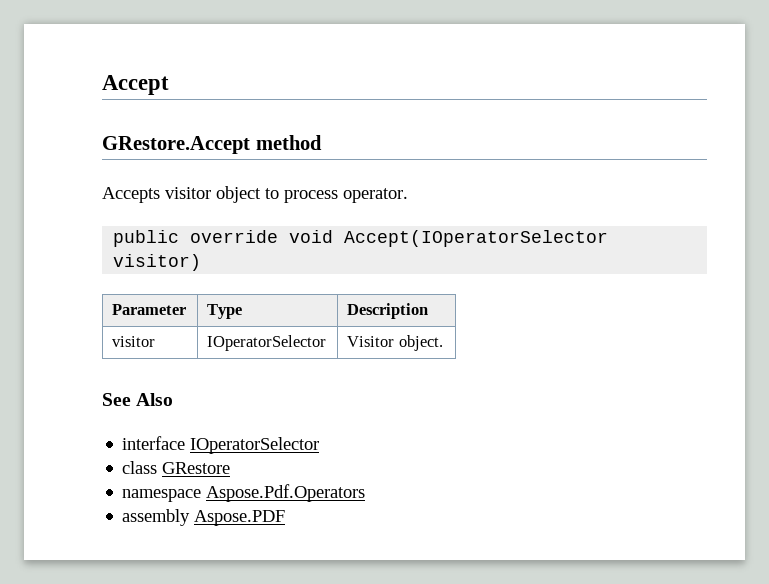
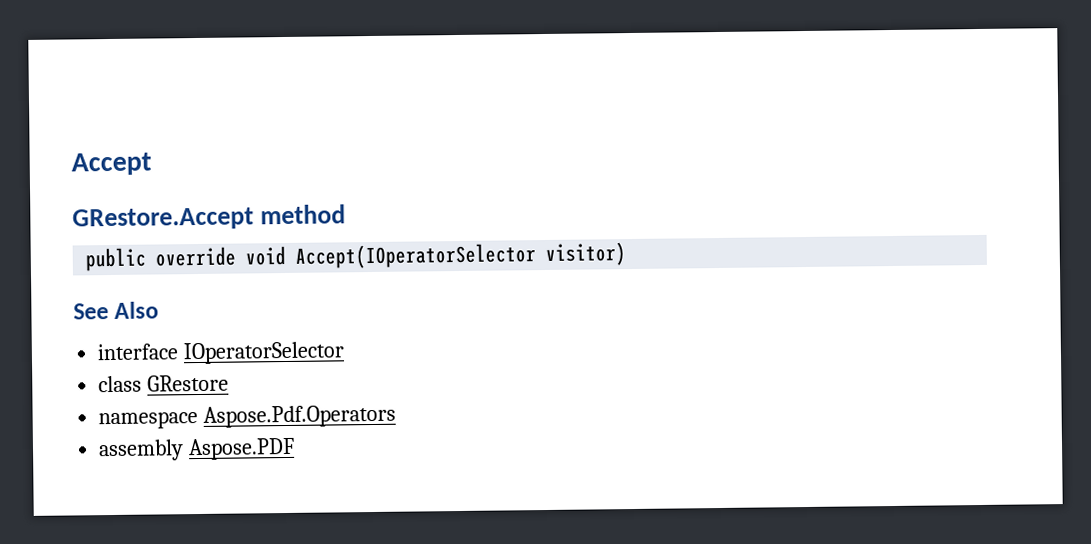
- Accepts visitor object to process operator.
- Parameter | Type | Description
- visitor | IOperatorSelector | Visitor object.

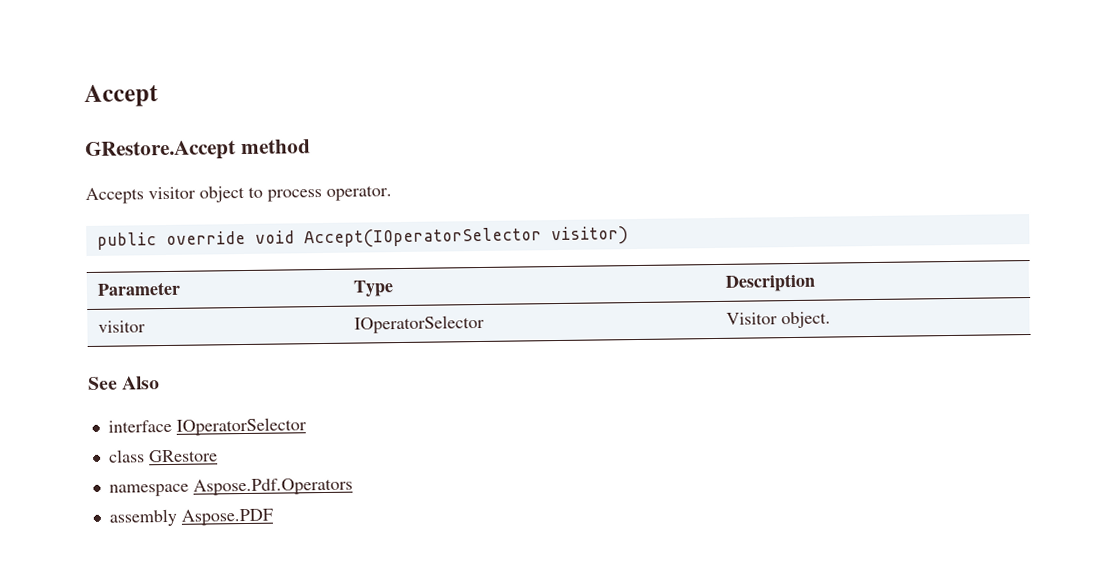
+ Accepts visitor object to process operator.
+ Parameter | Type | Description
+ visitor | IOperatorSelector | Visitor object.

